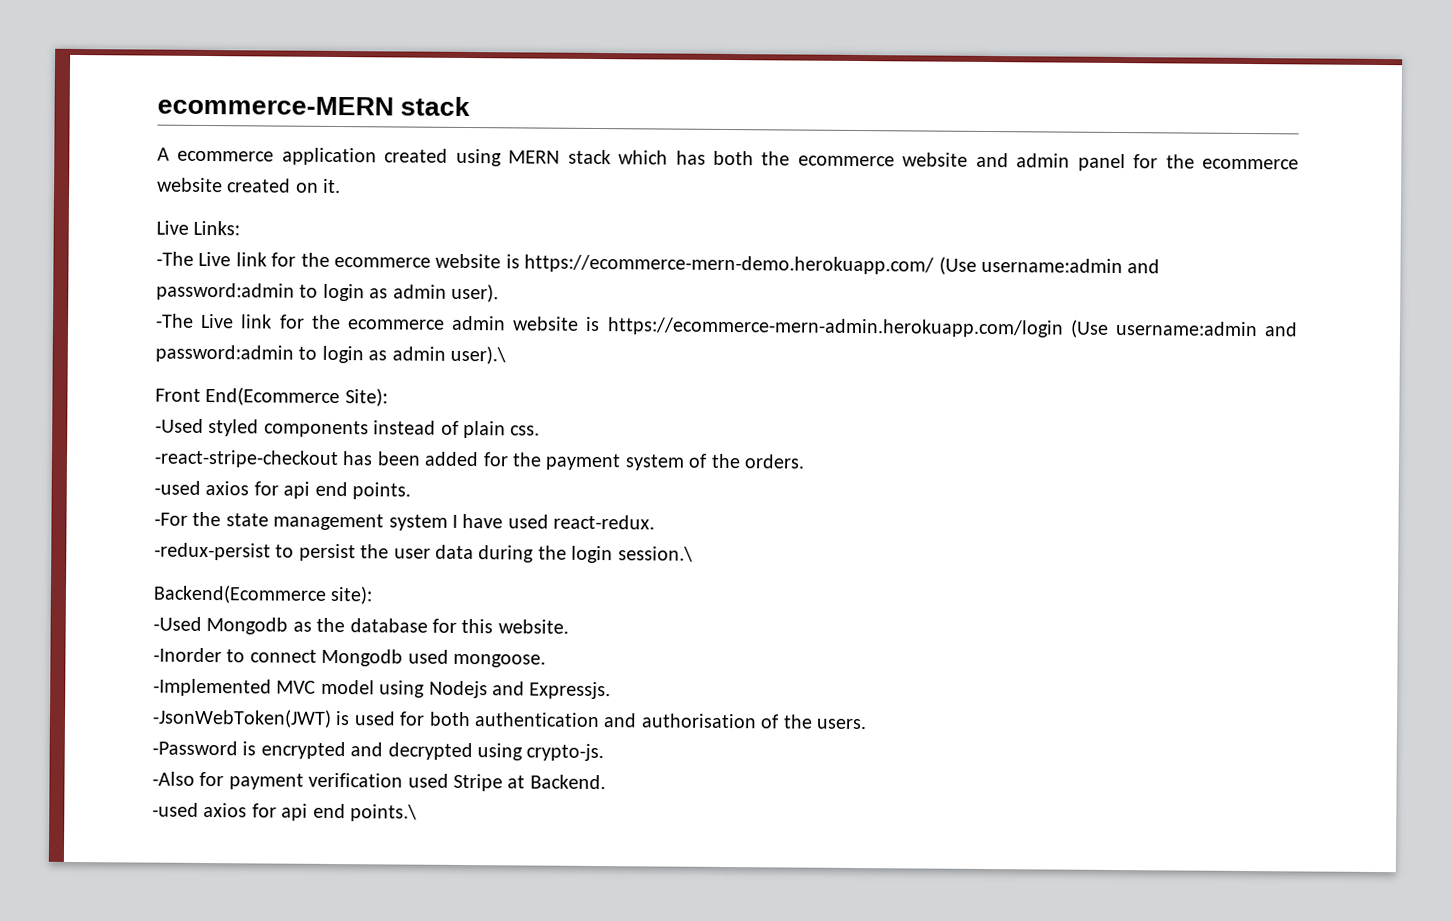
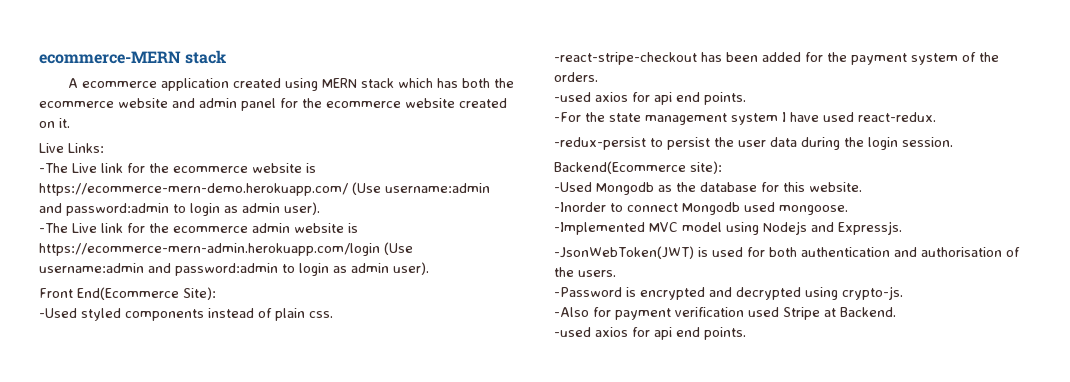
- -The Live link for the ecommerce admin website is https://ecommerce-mern-admin.herokuapp.com/login (Use username:admin and password:admin to login as admin user).\
+ -The Live link for the ecommerce admin website is https://ecommerce-mern-admin.herokuapp.com/login (Use username:admin and password:admin to login as admin user).
- -redux-persist to persist the user data during the login session.\
+ -redux-persist to persist the user data during the login session.
  -Also for payment verification used Stripe at Backend.
- -used axios for api end points.\
+ -used axios for api end points.

